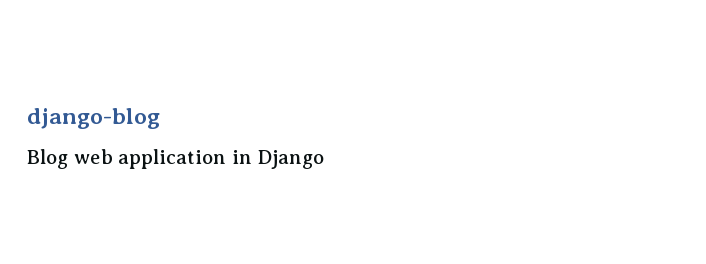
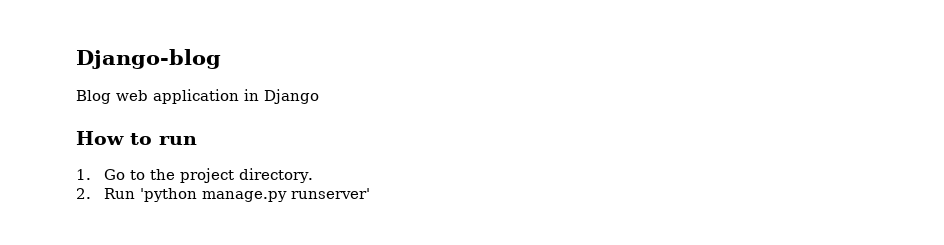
- django-blog
+ Django-blog
+ How to run
+ 1. Go to the project directory.
+ 2. Run 'python manage.py runserver'

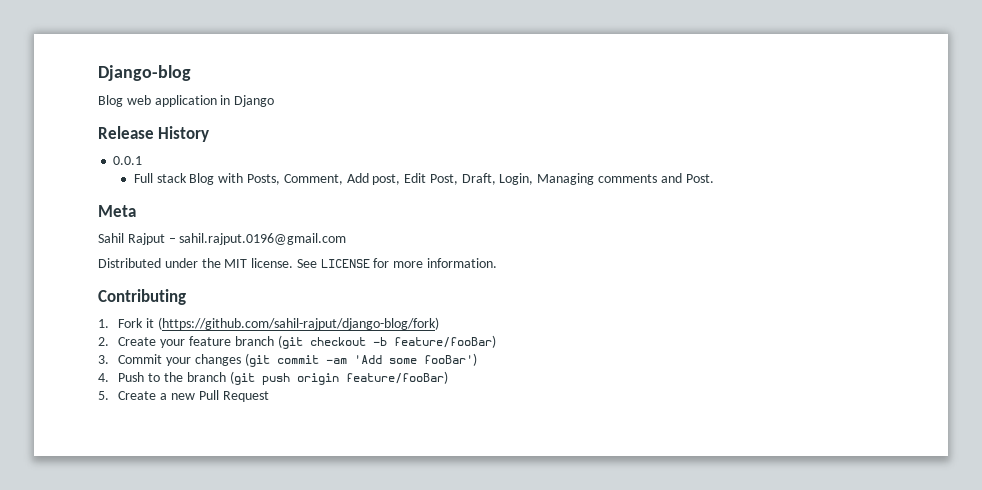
- How to run
- 1. Go to the project directory.
- 2. Run 'python manage.py runserver'
+ Release History
+ 0.0.1
+ Full stack Blog with Posts, Comment, Add post, Edit Post, Draft, Login, Managing comments and Post.
+ Meta
+ Sahil Rajput – sahil.rajput.0196@gmail.com
+ Distributed under the MIT license. See LICENSE for more information.
+ Contributing
+ 1. Fork it (https://github.com/sahil-rajput/django-blog/fork)
+ 2. Create your feature branch (git checkout -b feature/fooBar)
+ 3. Commit your changes (git commit -am 'Add some fooBar')
+ 4. Push to the branch (git push origin feature/fooBar)
+ 5. Create a new Pull Request

